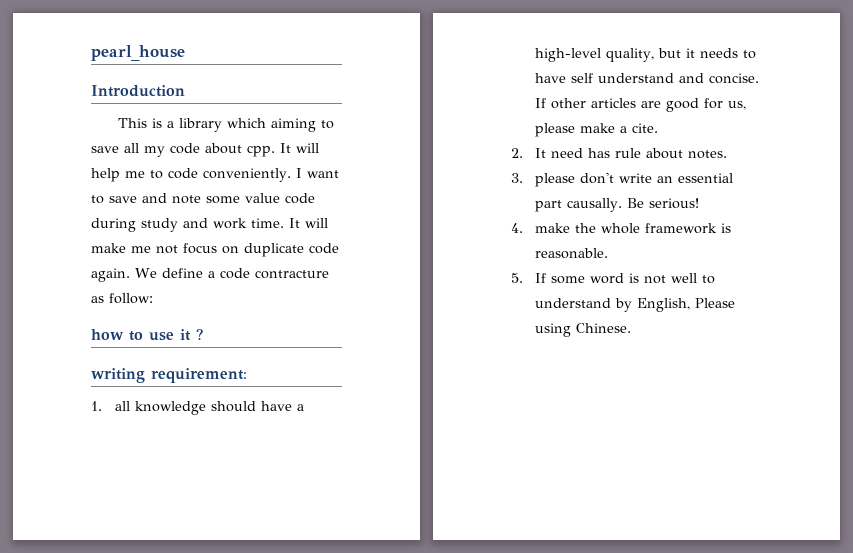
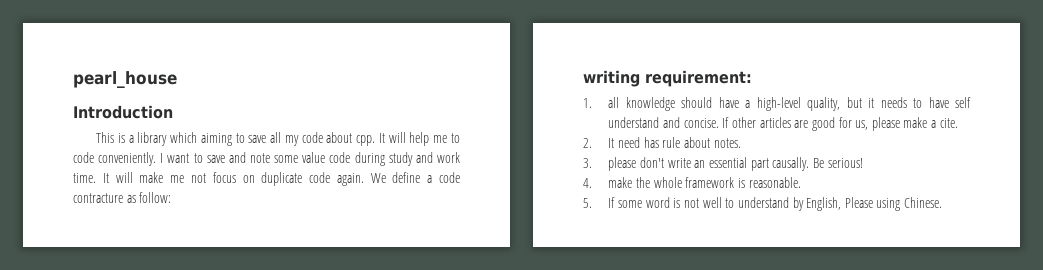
- how to use it ?

